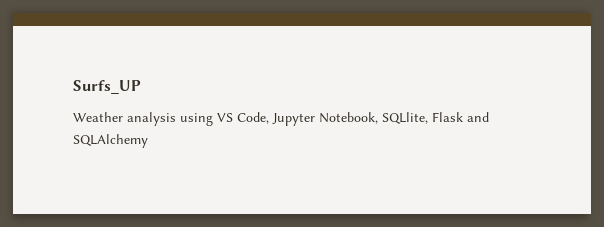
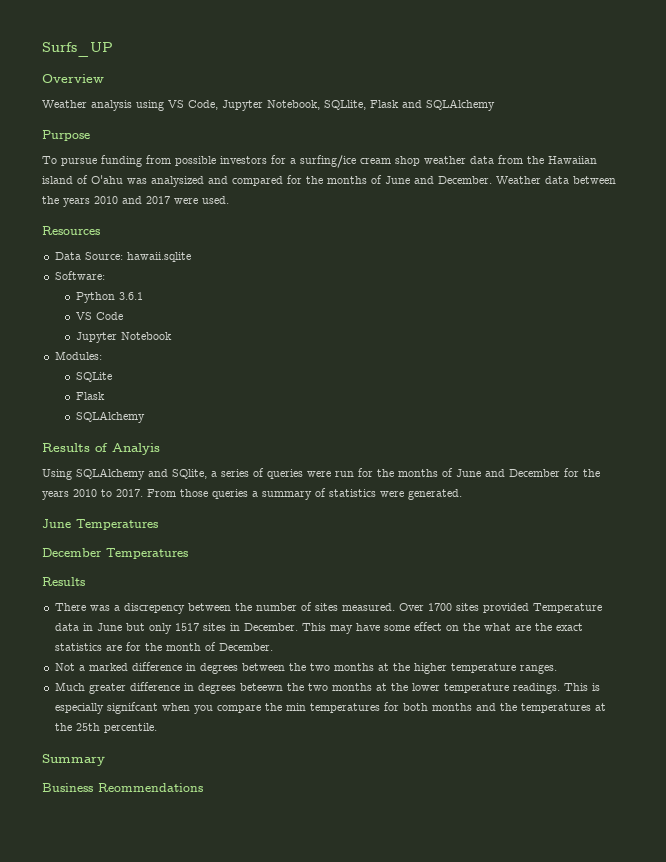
+ Overview
+ Purpose
+ To pursue funding from possible investors for a surfing/ice cream shop weather data from the Hawaiian island of O'ahu was analysized and compared for the months of June and December. Weather data between the years 2010 and 2017 were used.
+ Resources
+ Data Source: hawaii.sqlite
+ Software:
+ Python 3.6.1
+ VS Code
+ Jupyter Notebook
+ Modules:
+ SQLite
+ Flask
+ SQLAlchemy
+ Results of Analyis
+ Using SQLAlchemy and SQlite, a series of queries were run for the months of June and December for the years 2010 to 2017. From those queries a summary of statistics were generated.
+ June Temperatures
+ December Temperatures
+ Results
+ There was a discrepency between the number of sites measured. Over 1700 sites provided Temperature data in June but only 1517 sites in December. This may have some effect on the what are the exact statistics are for the month of December.
+ Not a marked difference in degrees between the two months at the higher temperature ranges.
+ Much greater difference in degrees beteewn the two months at the lower temperature readings. This is especially signifcant when you compare the min temperatures for both months and the temperatures at the 25th percentile.
+ Summary
+ Business Reommendations

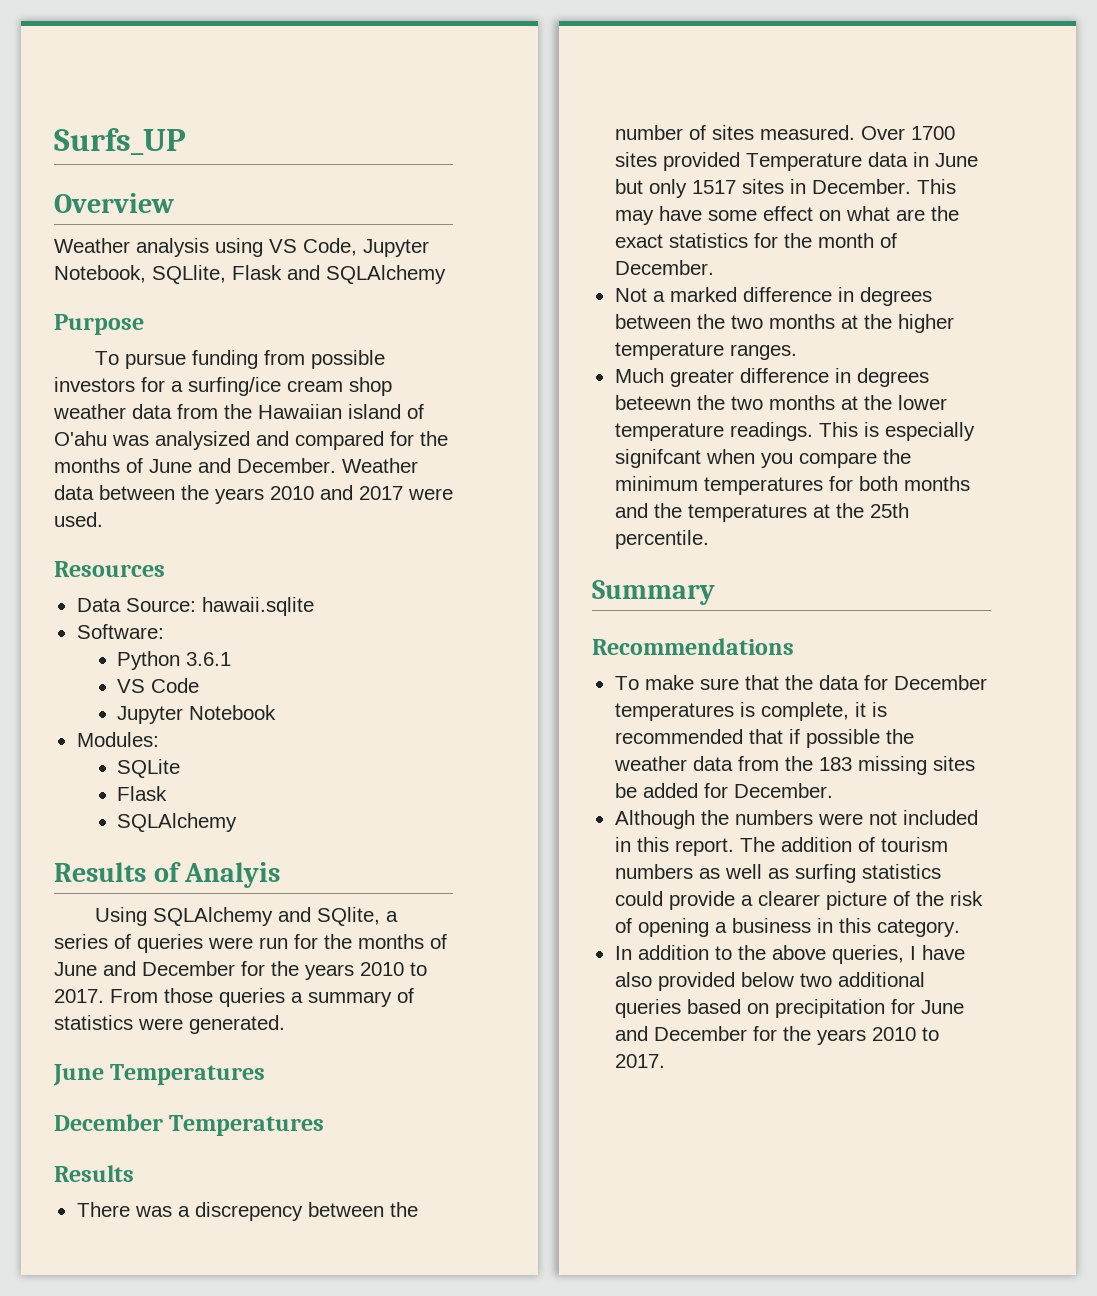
- This may have some effect on the what are the exact statistics are for the month of December.
+ This may have some effect on what are the exact statistics for the month of December.
- This is especially signifcant when you compare the min temperatures for both months and the temperatures at the 25th percentile.
+ This is especially signifcant when you compare the minimum temperatures for both months and the temperatures at the 25th percentile.
- Business Reommendations
+ Recommendations
+ To make sure that the data for December temperatures is complete, it is recommended that if possible the weather data from the 183 missing sites be added for December.
+ Although the numbers were not included in this report. The addition of tourism numbers as well as surfing statistics could provide a clearer picture of the risk of opening a business in this category.
+ In addition to the above queries, I have also provided below two additional queries based on precipitation for June and December for the years 2010 to 2017.

